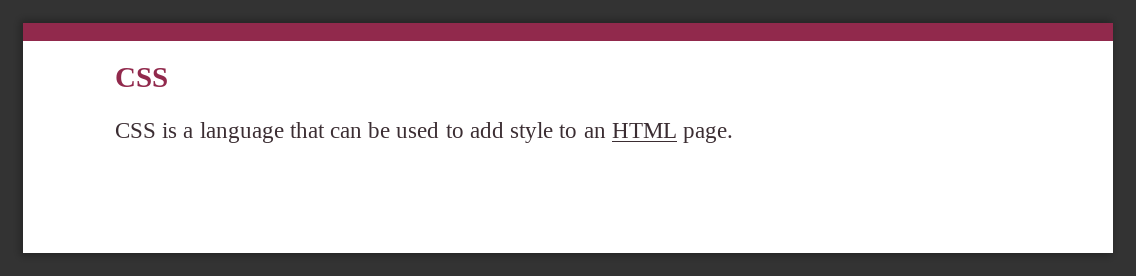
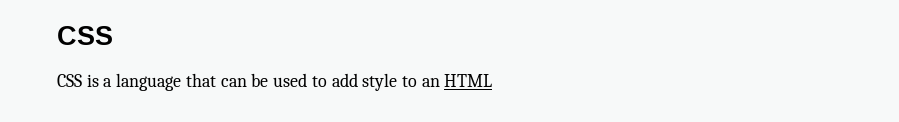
- CSS is a language that can be used to add style to an HTML page.
+ CSS is a language that can be used to add style to an HTML

